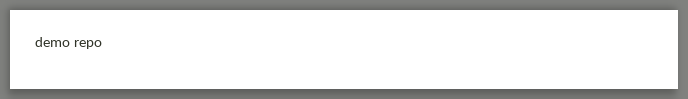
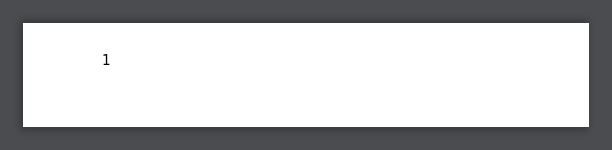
- demo repo
+ 1

